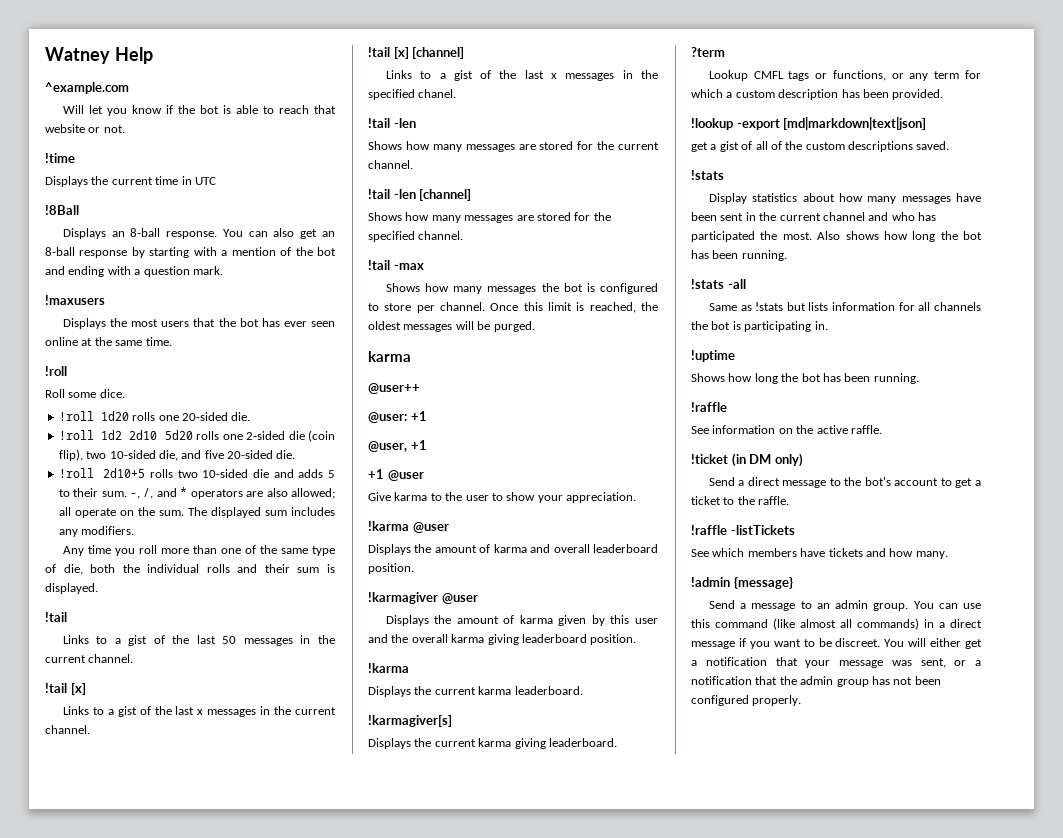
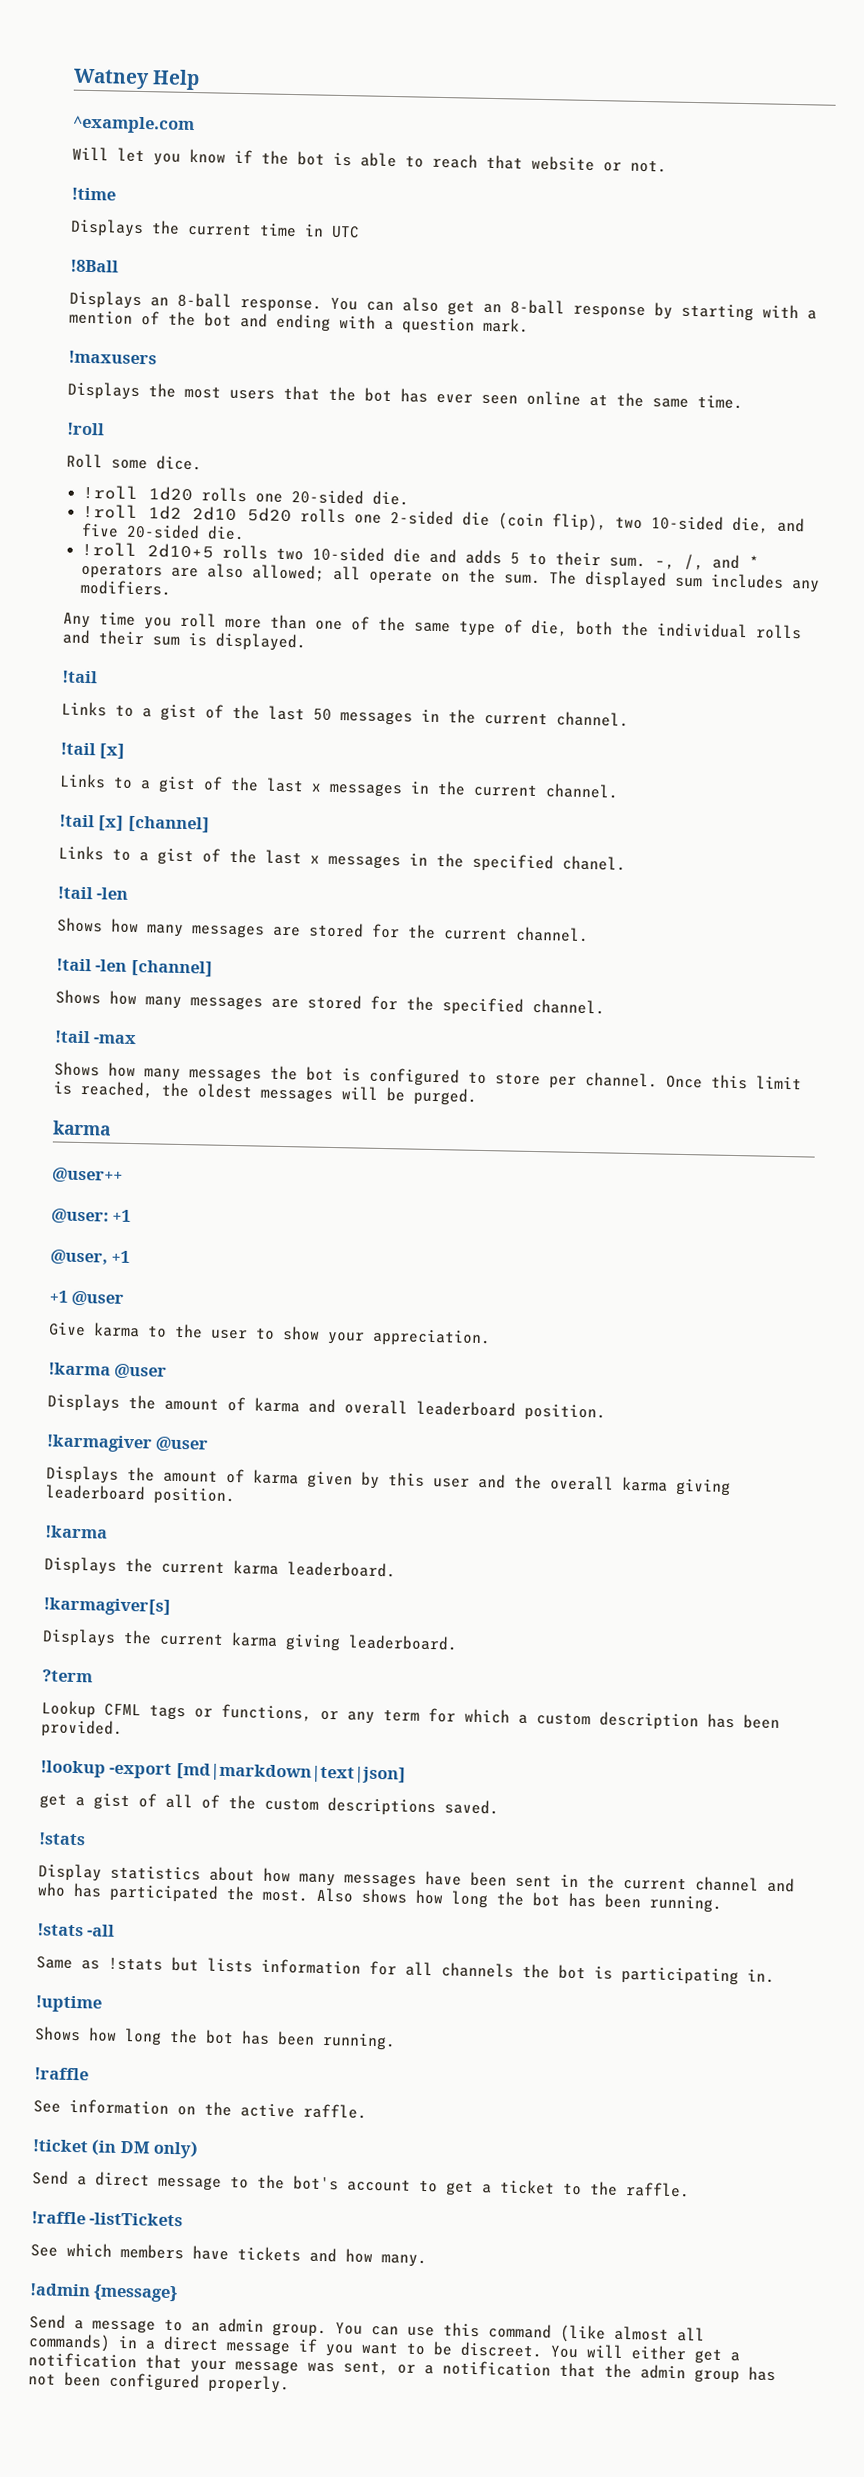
- Lookup CMFL tags or functions, or any term for which a custom description has been provided.
+ Lookup CFML tags or functions, or any term for which a custom description has been provided.

